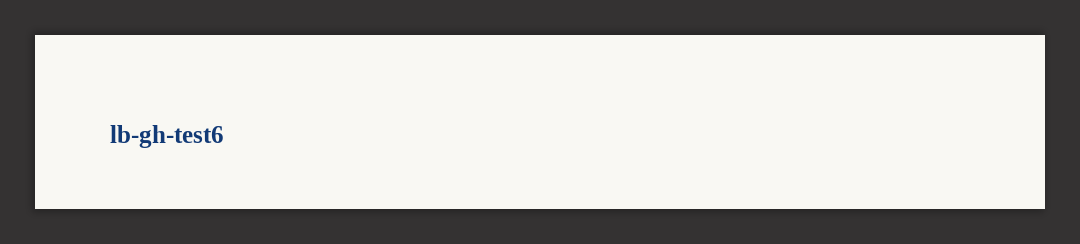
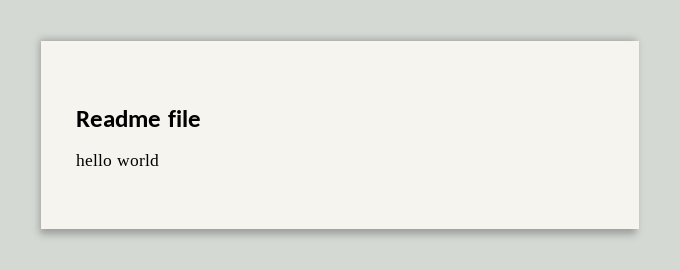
- lb-gh-test6
+ Readme file
+ hello world

